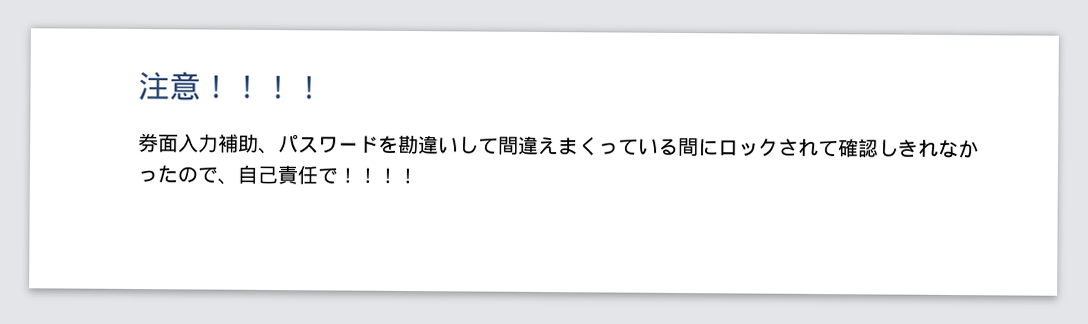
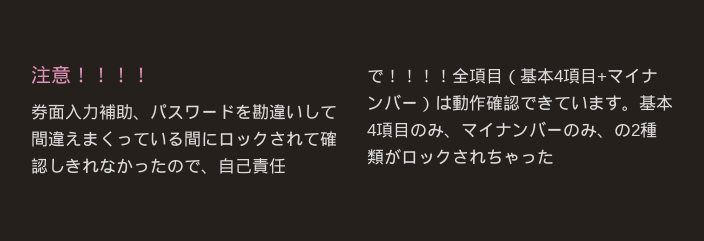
+ 全項目（基本4項目+マイナンバー）は動作確認できています。基本4項目のみ、マイナンバーのみ、の2種類がロックされちゃった

